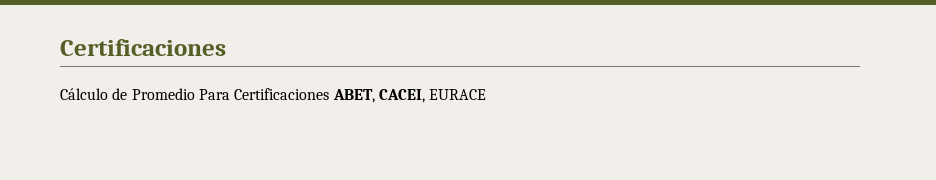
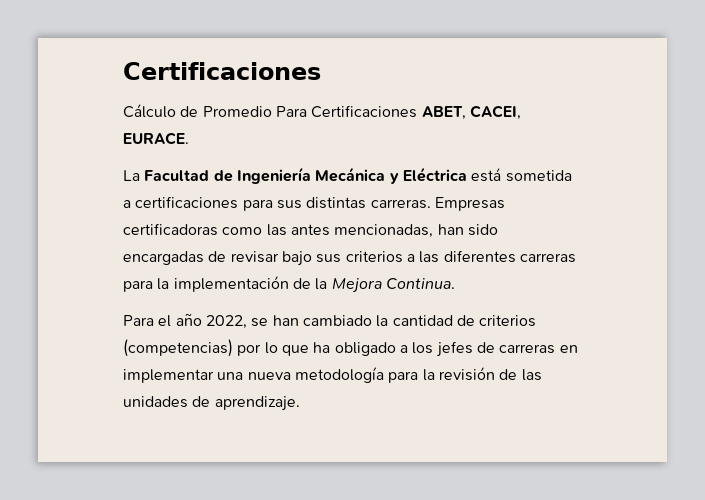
- Cálculo de Promedio Para Certificaciones ABET, CACEI, EURACE
+ Cálculo de Promedio Para Certificaciones ABET, CACEI, EURACE.
+ La Facultad de Ingeniería Mecánica y Eléctrica está sometida a certificaciones para sus distintas carreras. Empresas certificadoras como las antes mencionadas, han sido encargadas de revisar bajo sus criterios a las diferentes carreras para la implementación de la Mejora Continua.
+ Para el año 2022, se han cambiado la cantidad de criterios (competencias) por lo que ha obligado a los jefes de carreras en implementar una nueva metodología para la revisión de las unidades de aprendizaje.

